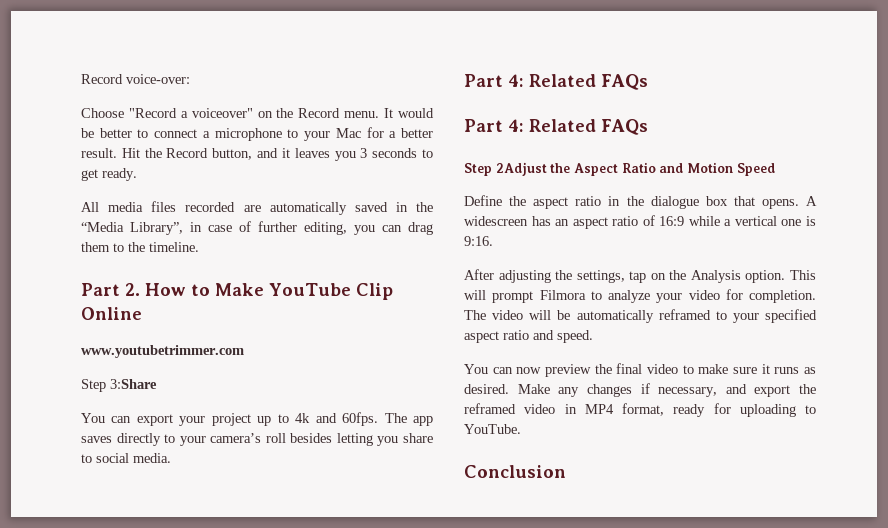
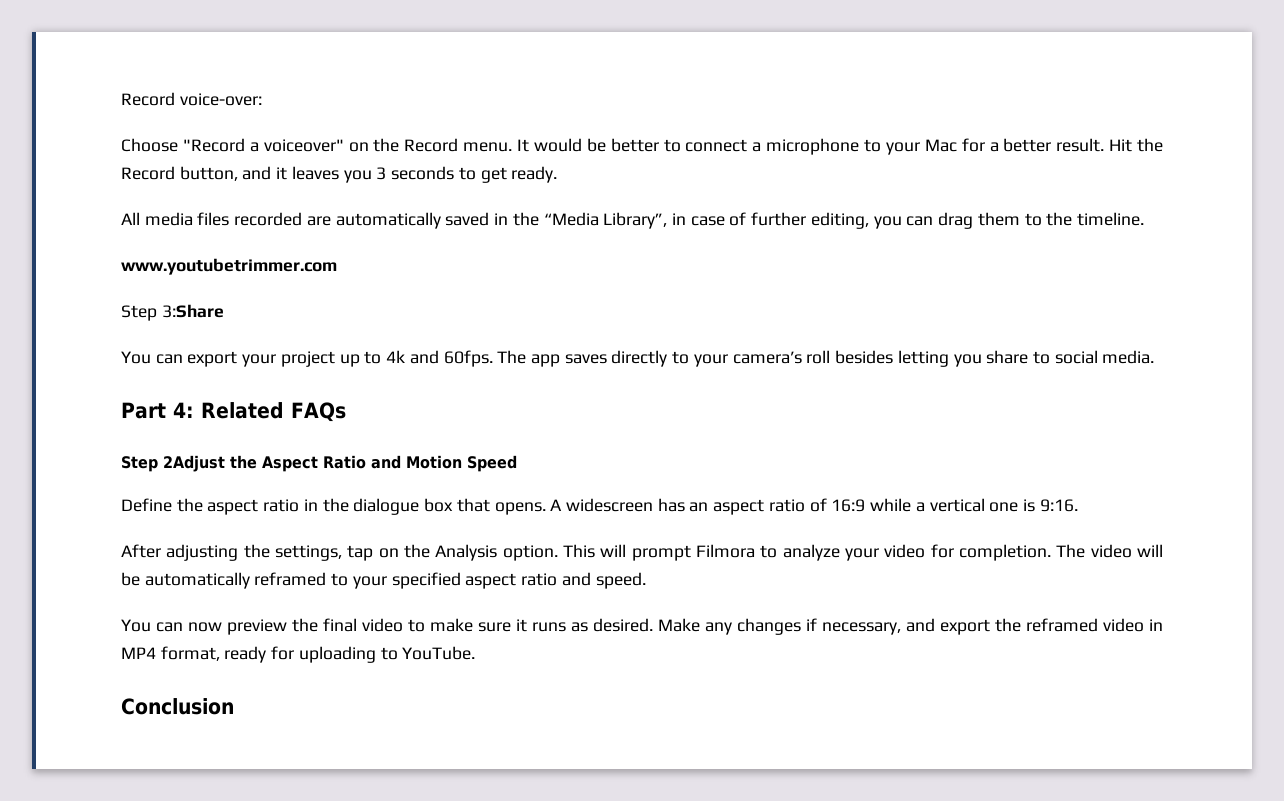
- Part 2. How to Make YouTube Clip Online
  The app saves directly to your camera’s roll besides letting you share to social media.
- Part 4: Related FAQs

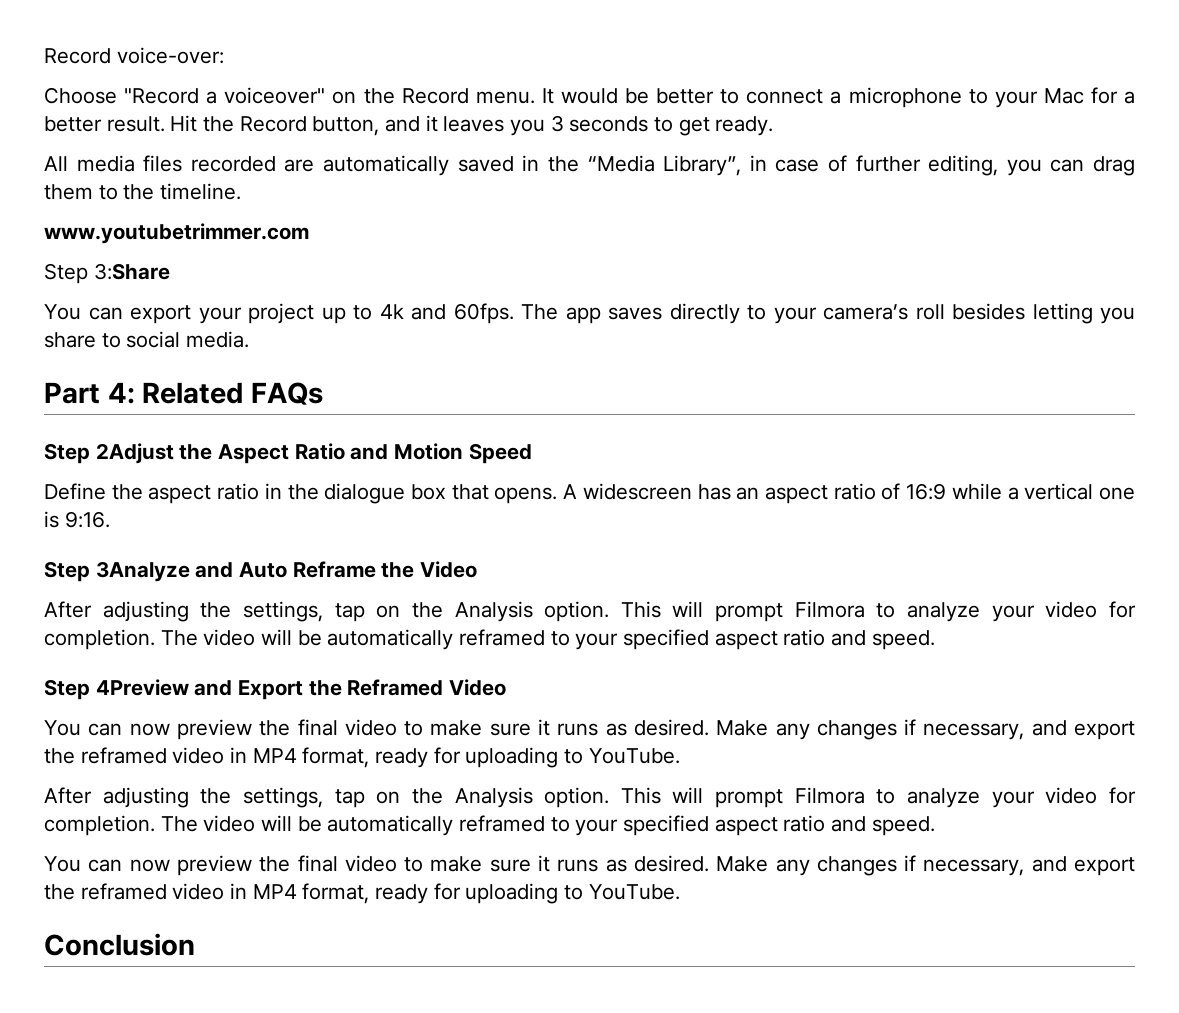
+ Step 3Analyze and Auto Reframe the Video
+ After adjusting the settings, tap on the Analysis option. This will prompt Filmora to analyze your video for completion. The video will be automatically reframed to your specified aspect ratio and speed.
+ Step 4Preview and Export the Reframed Video
+ You can now preview the final video to make sure it runs as desired. Make any changes if necessary, and export the reframed video in MP4 format, ready for uploading to YouTube.

